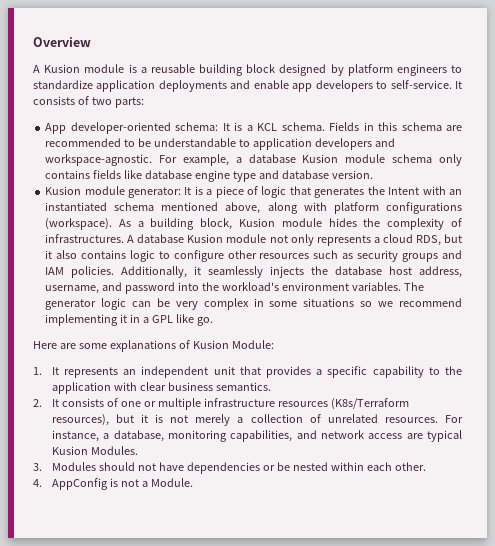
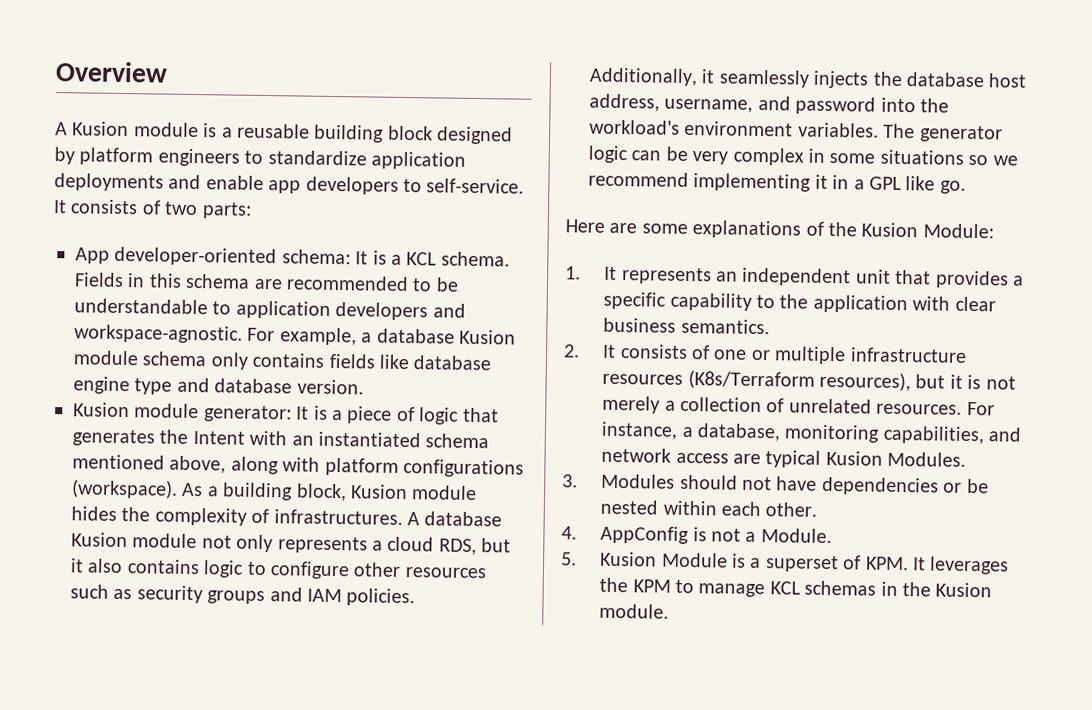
- Here are some explanations of Kusion Module:
+ Here are some explanations of the Kusion Module:
+ 5. Kusion Module is a superset of KPM. It leverages the KPM to manage KCL schemas in the Kusion module.

